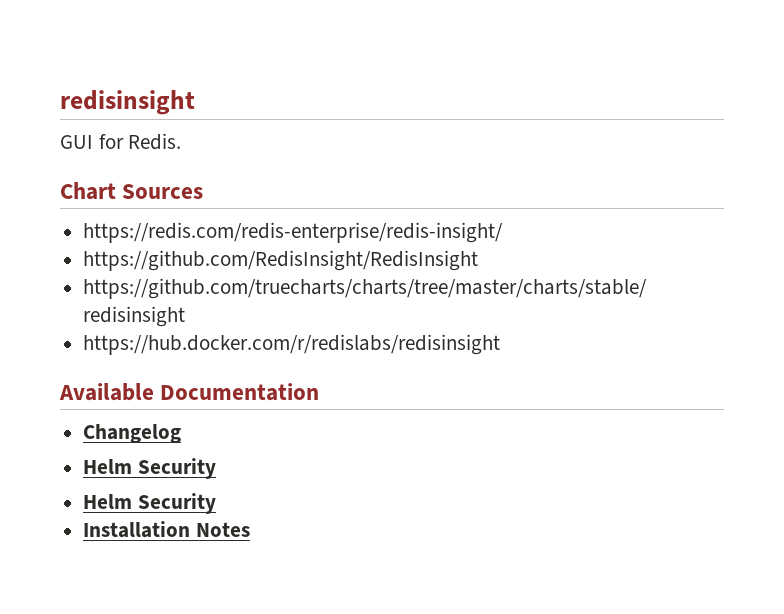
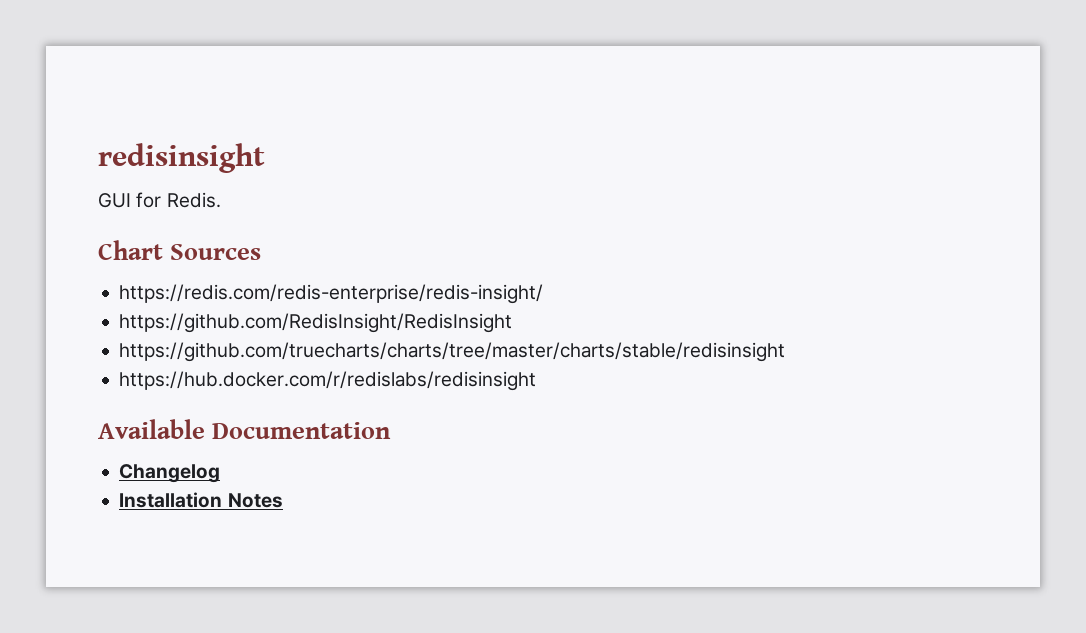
  Changelog
- Helm Security
- Helm Security

